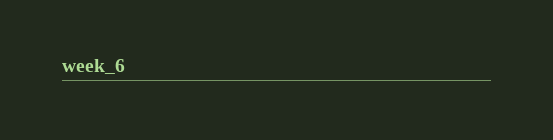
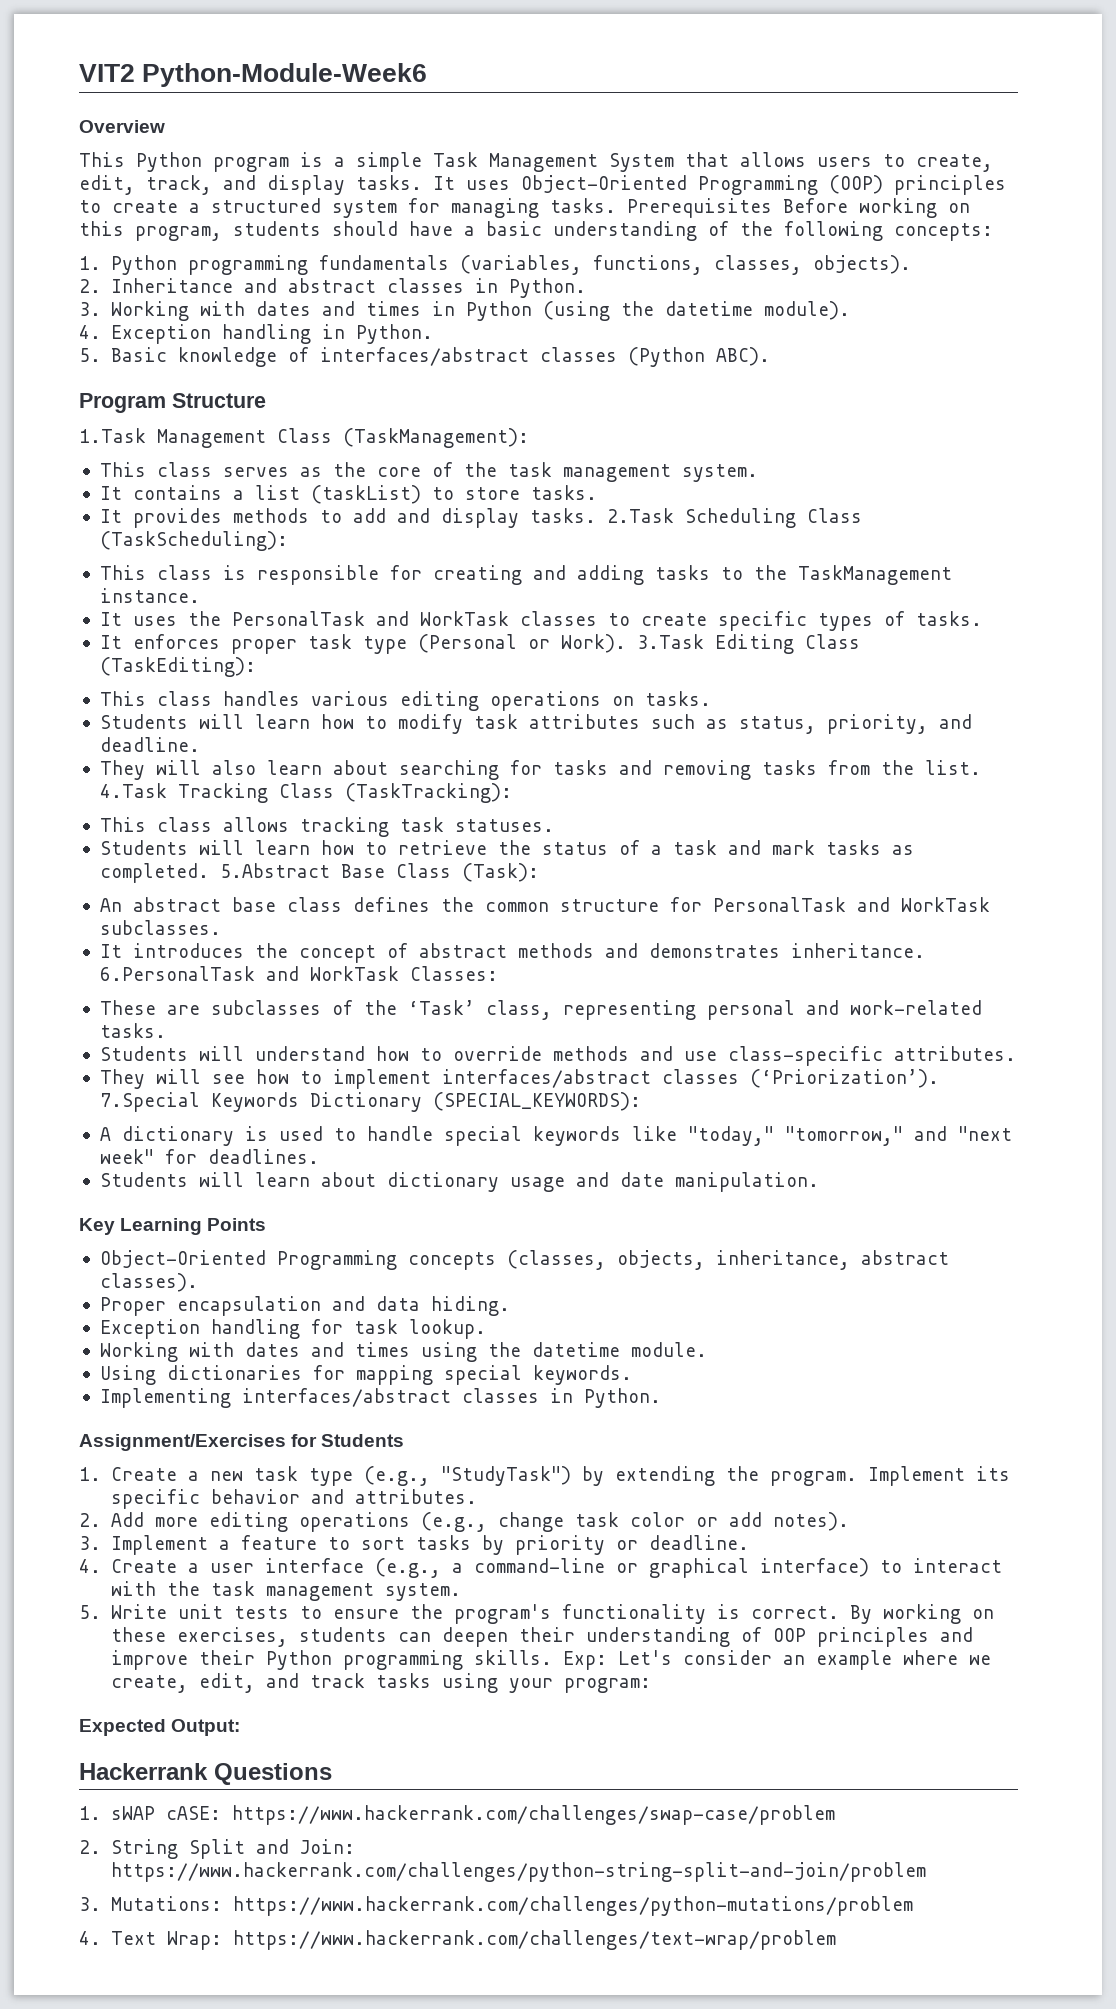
- week_6
+ VIT2 Python-Module-Week6
+ Overview
+ This Python program is a simple Task Management System that allows users to create, edit, track, and display tasks. It uses Object-Oriented Programming (OOP) principles to create a structured system for managing tasks. Prerequisites Before working on this program, students should have a basic understanding of the following concepts:
+ 1. Python programming fundamentals (variables, functions, classes, objects).
+ 2. Inheritance and abstract classes in Python.
+ 3. Working with dates and times in Python (using the datetime module).
+ 4. Exception handling in Python.
+ 5. Basic knowledge of interfaces/abstract classes (Python ABC).
+ Program Structure
+ 1.Task Management Class (TaskManagement):
+ This class serves as the core of the task management system.
+ It contains a list (taskList) to store tasks.
+ It provides methods to add and display tasks. 2.Task Scheduling Class (TaskScheduling):
+ This class is responsible for creating and adding tasks to the TaskManagement instance.
+ It uses the PersonalTask and WorkTask classes to create specific types of tasks.
+ It enforces proper task type (Personal or Work). 3.Task Editing Class (TaskEditing):
+ This class handles various editing operations on tasks.
+ Students will learn how to modify task attributes such as status, priority, and deadline.
+ They will also learn about searching for tasks and removing tasks from the list. 4.Task Tracking Class (TaskTracking):
+ This class allows tracking task statuses.
+ Students will learn how to retrieve the status of a task and mark tasks as completed. 5.Abstract Base Class (Task):
+ An abstract base class defines the common structure for PersonalTask and WorkTask subclasses.
+ It introduces the concept of abstract methods and demonstrates inheritance. 6.PersonalTask and WorkTask Classes:
+ These are subclasses of the ‘Task’ class, representing personal and work-related tasks.
+ Students will understand how to override methods and use class-specific attributes.
+ They will see how to implement interfaces/abstract classes (‘Priorization’). 7.Special Keywords Dictionary (SPECIAL_KEYWORDS):
+ A dictionary is used to handle special keywords like "today," "tomorrow," and "next week" for deadlines.
+ Students will learn about dictionary usage and date manipulation.
+ Key Learning Points
+ Object-Oriented Programming concepts (classes, objects, inheritance, abstract classes).
+ Proper encapsulation and data hiding.
+ Exception handling for task lookup.
+ Working with dates and times using the datetime module.
+ Using dictionaries for mapping special keywords.
+ Implementing interfaces/abstract classes in Python.
+ Assignment/Exercises for Students
+ 1. Create a new task type (e.g., "StudyTask") by extending the program. Implement its specific behavior and attributes.
+ 2. Add more editing operations (e.g., change task color or add notes).
+ 3. Implement a feature to sort tasks by priority or deadline.
+ 4. Create a user interface (e.g., a command-line or graphical interface) to interact with the task management system.
+ 5. Write unit tests to ensure the program's functionality is correct. By working on these exercises, students can deepen their understanding of OOP principles and improve their Python programming skills. Exp: Let's consider an example where we create, edit, and track tasks using your program:
+ Expected Output:
+ Hackerrank Questions
+ 1. sWAP cASE: https://www.hackerrank.com/challenges/swap-case/problem
+ 2. String Split and Join: https://www.hackerrank.com/challenges/python-string-split-and-join/problem
+ 3. Mutations: https://www.hackerrank.com/challenges/python-mutations/problem
+ 4. Text Wrap: https://www.hackerrank.com/challenges/text-wrap/problem

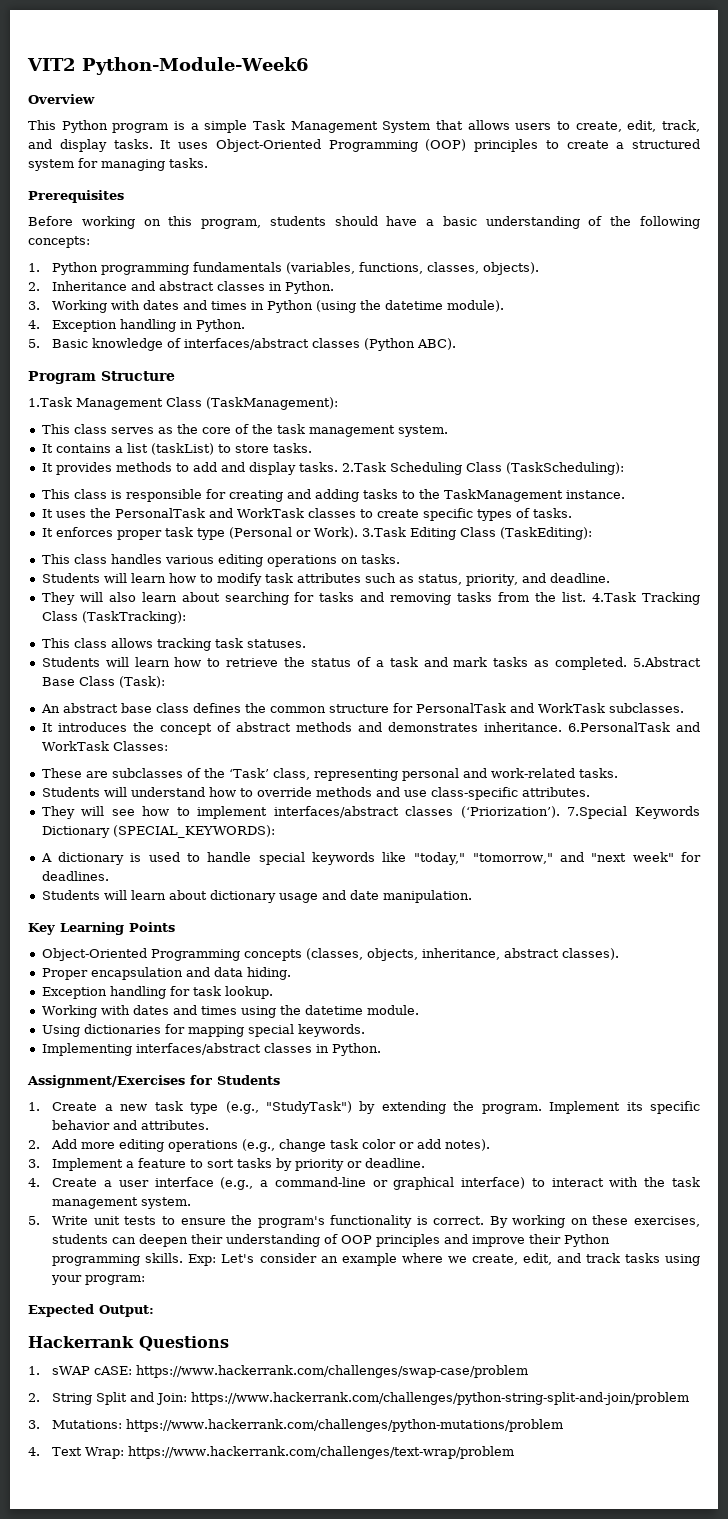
- It uses Object-Oriented Programming (OOP) principles to create a structured system for managing tasks. Prerequisites Before working on this program, students should have a basic understanding of the following concepts:
+ It uses Object-Oriented Programming (OOP) principles to create a structured system for managing tasks.
+ Prerequisites
+ Before working on this program, students should have a basic understanding of the following concepts:

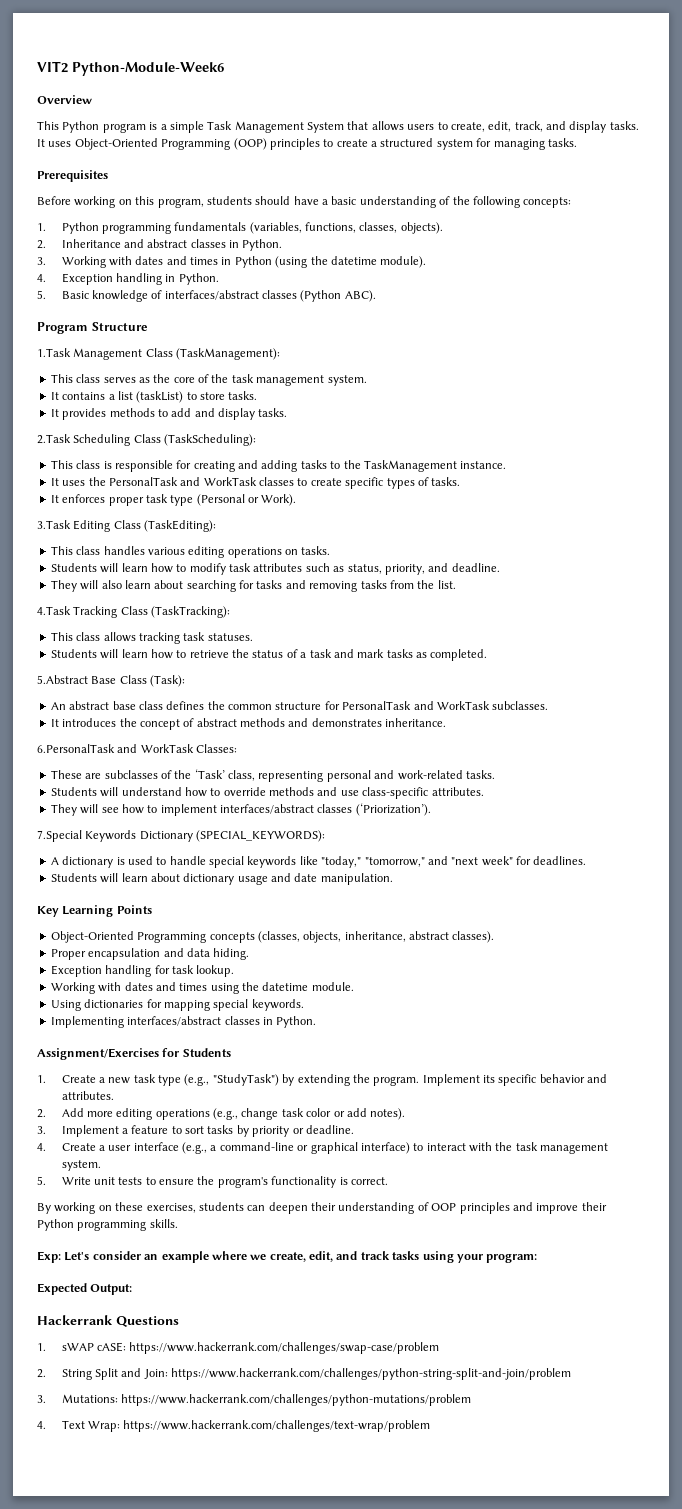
- It provides methods to add and display tasks. 2.Task Scheduling Class (TaskScheduling):
+ It provides methods to add and display tasks.
+ 2.Task Scheduling Class (TaskScheduling):
- It enforces proper task type (Personal or Work). 3.Task Editing Class (TaskEditing):
+ It enforces proper task type (Personal or Work).
+ 3.Task Editing Class (TaskEditing):
- They will also learn about searching for tasks and removing tasks from the list. 4.Task Tracking Class (TaskTracking):
+ They will also learn about searching for tasks and removing tasks from the list.
+ 4.Task Tracking Class (TaskTracking):
- Students will learn how to retrieve the status of a task and mark tasks as completed. 5.Abstract Base Class (Task):
+ Students will learn how to retrieve the status of a task and mark tasks as completed.
+ 5.Abstract Base Class (Task):
- It introduces the concept of abstract methods and demonstrates inheritance. 6.PersonalTask and WorkTask Classes:
+ It introduces the concept of abstract methods and demonstrates inheritance.
+ 6.PersonalTask and WorkTask Classes:
- They will see how to implement interfaces/abstract classes (‘Priorization’). 7.Special Keywords Dictionary (SPECIAL_KEYWORDS):
+ They will see how to implement interfaces/abstract classes (‘Priorization’).
+ 7.Special Keywords Dictionary (SPECIAL_KEYWORDS):
- 5. Write unit tests to ensure the program's functionality is correct. By working on these exercises, students can deepen their understanding of OOP principles and improve their Python programming skills. Exp: Let's consider an example where we create, edit, and track tasks using your program:
+ 5. Write unit tests to ensure the program's functionality is correct.
+ By working on these exercises, students can deepen their understanding of OOP principles and improve their Python programming skills.
+ Exp: Let's consider an example where we create, edit, and track tasks using your program:

